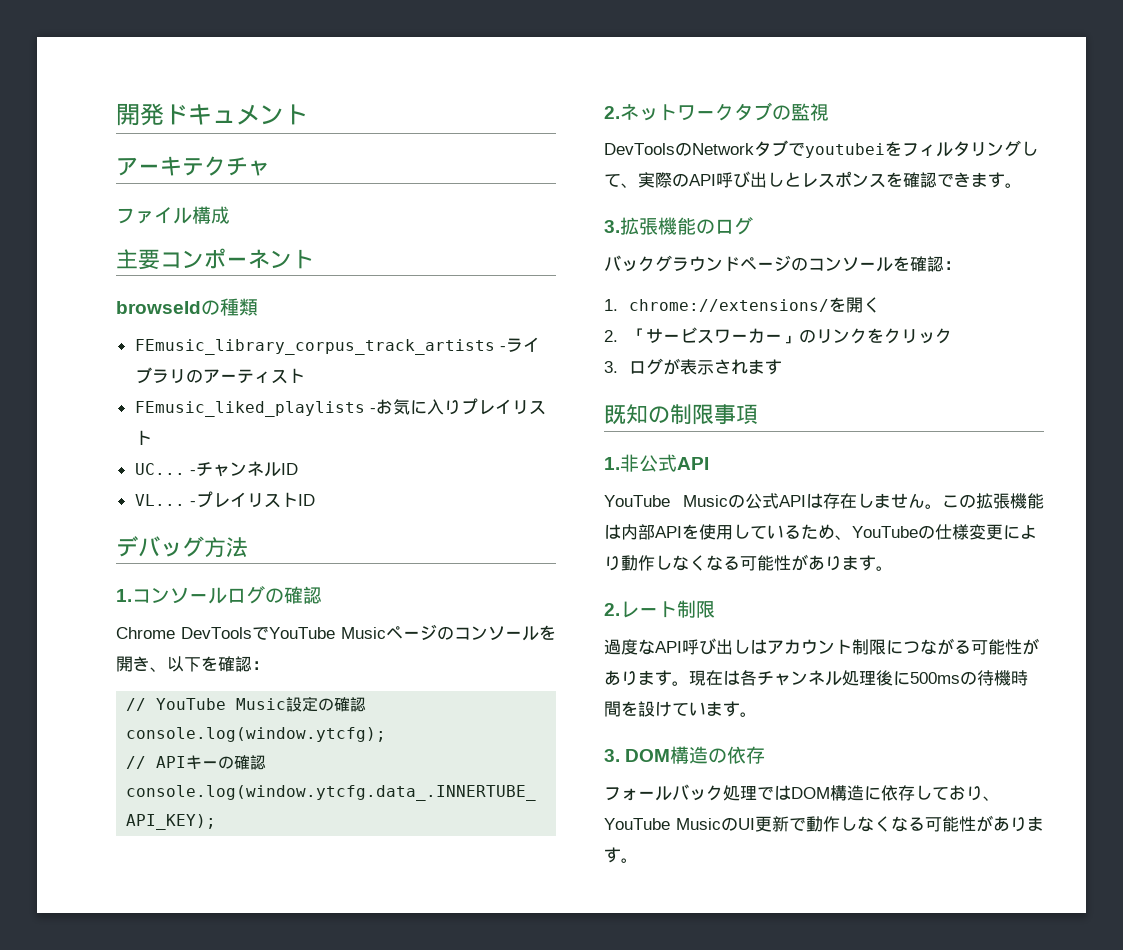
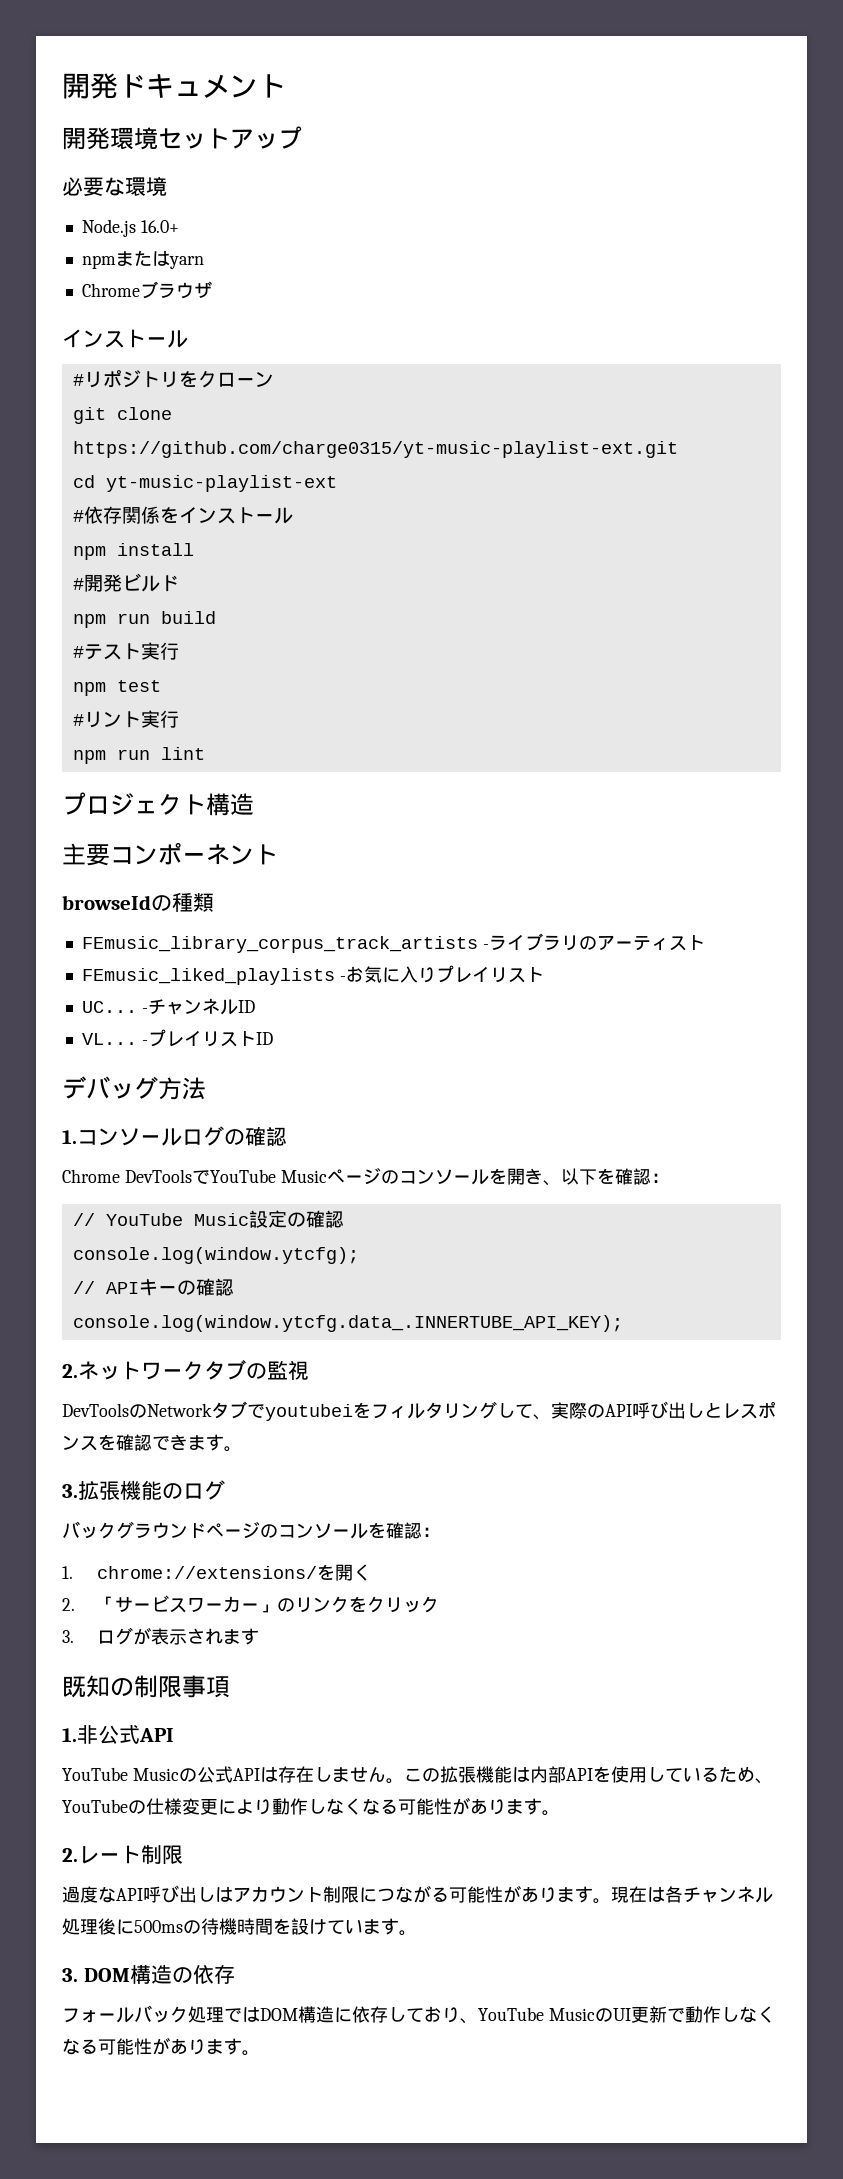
- アーキテクチャ
- ファイル構成
+ 開発環境セットアップ
+ 必要な環境
+ Node.js 16.0+
+ npmまたはyarn
+ Chromeブラウザ
+ インストール
+ #リポジトリをクローン
+ git clone https://github.com/charge0315/yt-music-playlist-ext.git
+ cd yt-music-playlist-ext
+ #依存関係をインストール
+ npm install
+ #開発ビルド
+ npm run build
+ #テスト実行
+ npm test
+ #リント実行
+ npm run lint
+ プロジェクト構造

